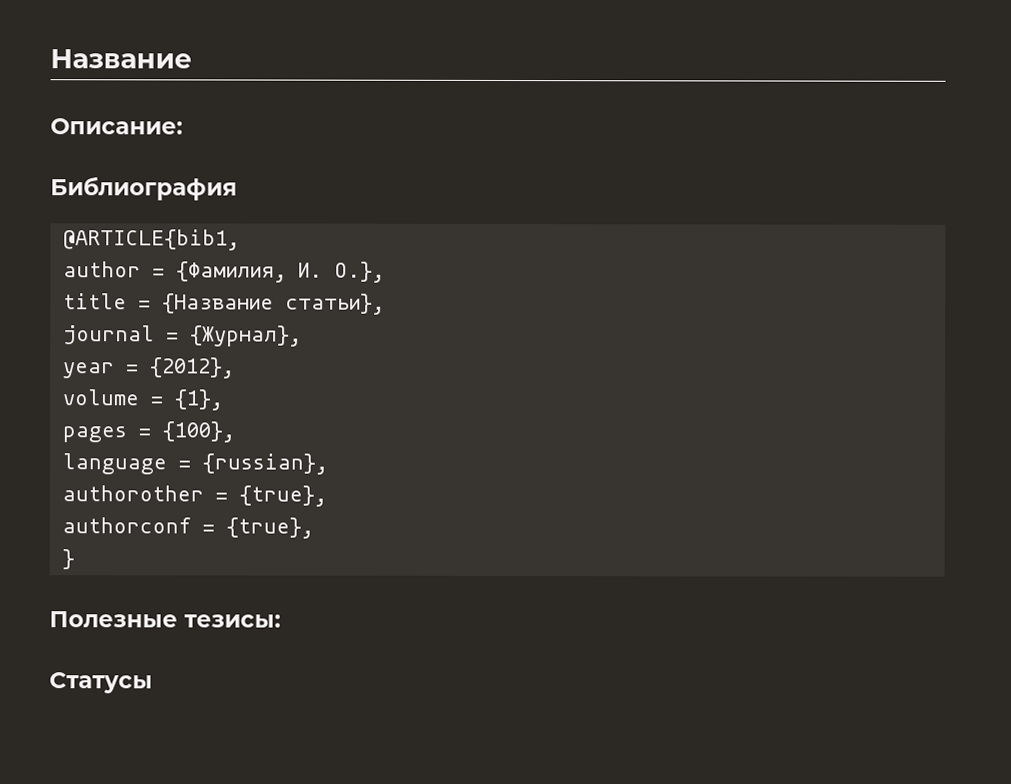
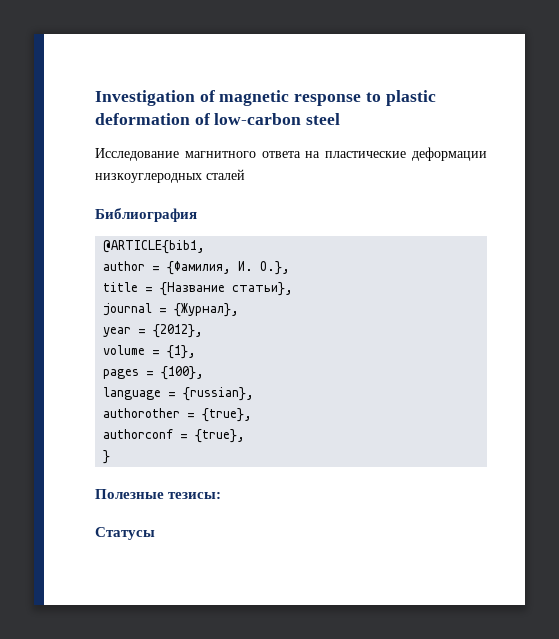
- Название
- Описание:
+ Investigation of magnetic response to plastic deformation of low-carbon steel
+ Исследование магнитного ответа на пластические деформации низкоуглеродных сталей

